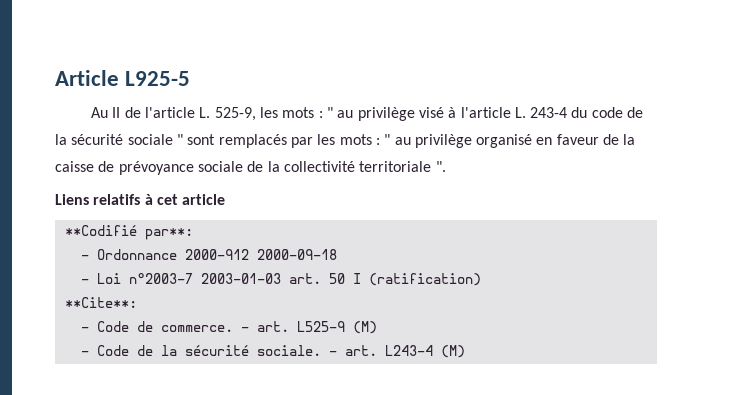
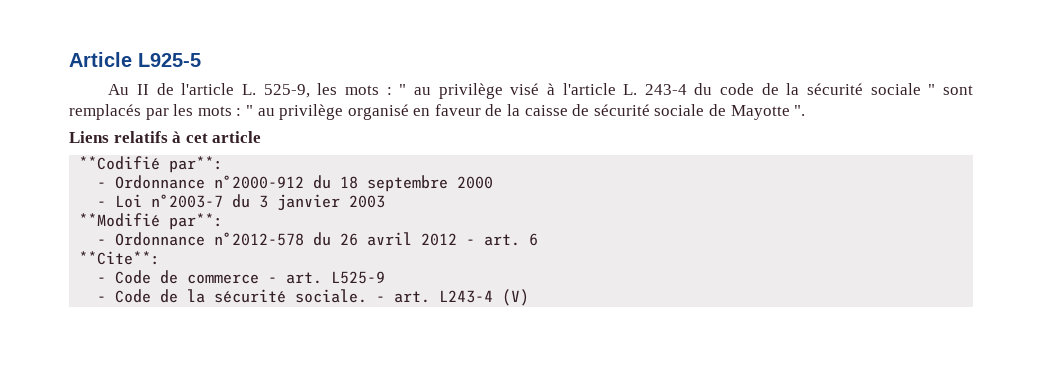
- Au II de l'article L. 525-9, les mots : " au privilège visé à l'article L. 243-4 du code de la sécurité sociale " sont remplacés par les mots : " au privilège organisé en faveur de la caisse de prévoyance sociale de la collectivité territoriale ".
+ Au II de l'article L. 525-9, les mots : " au privilège visé à l'article L. 243-4 du code de la sécurité sociale " sont remplacés par les mots : " au privilège organisé en faveur de la caisse de sécurité sociale de Mayotte ".
- - Ordonnance 2000-912 2000-09-18
- - Loi n°2003-7 2003-01-03 art. 50 I (ratification)
+ - Ordonnance n°2000-912 du 18 septembre 2000
+ - Loi n°2003-7 du 3 janvier 2003
+ **Modifié par**:
+ - Ordonnance n°2012-578 du 26 avril 2012 - art. 6
- - Code de commerce. - art. L525-9 (M)
+ - Code de commerce - art. L525-9
- - art. L243-4 (M)
+ - art. L243-4 (V)

